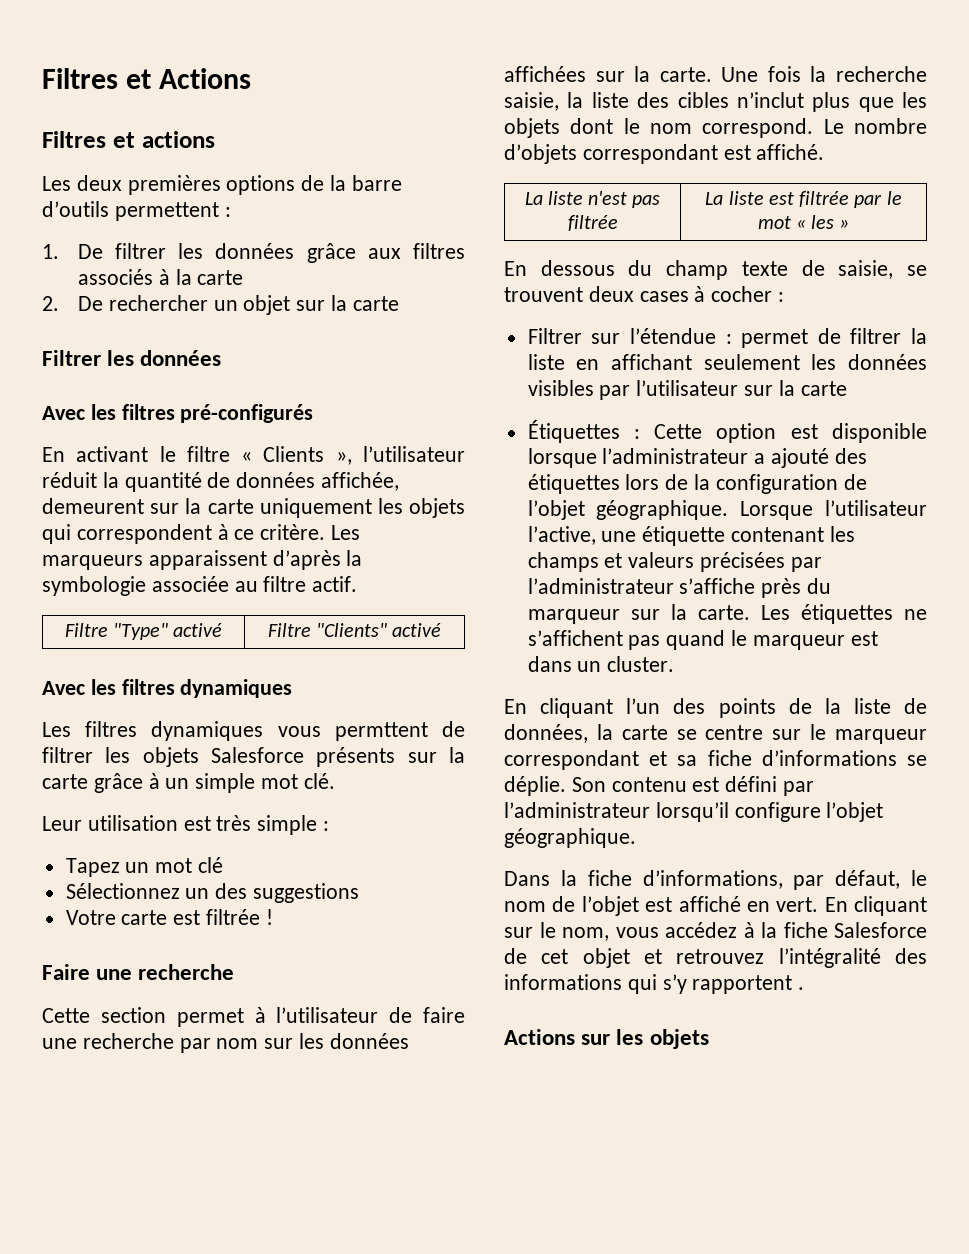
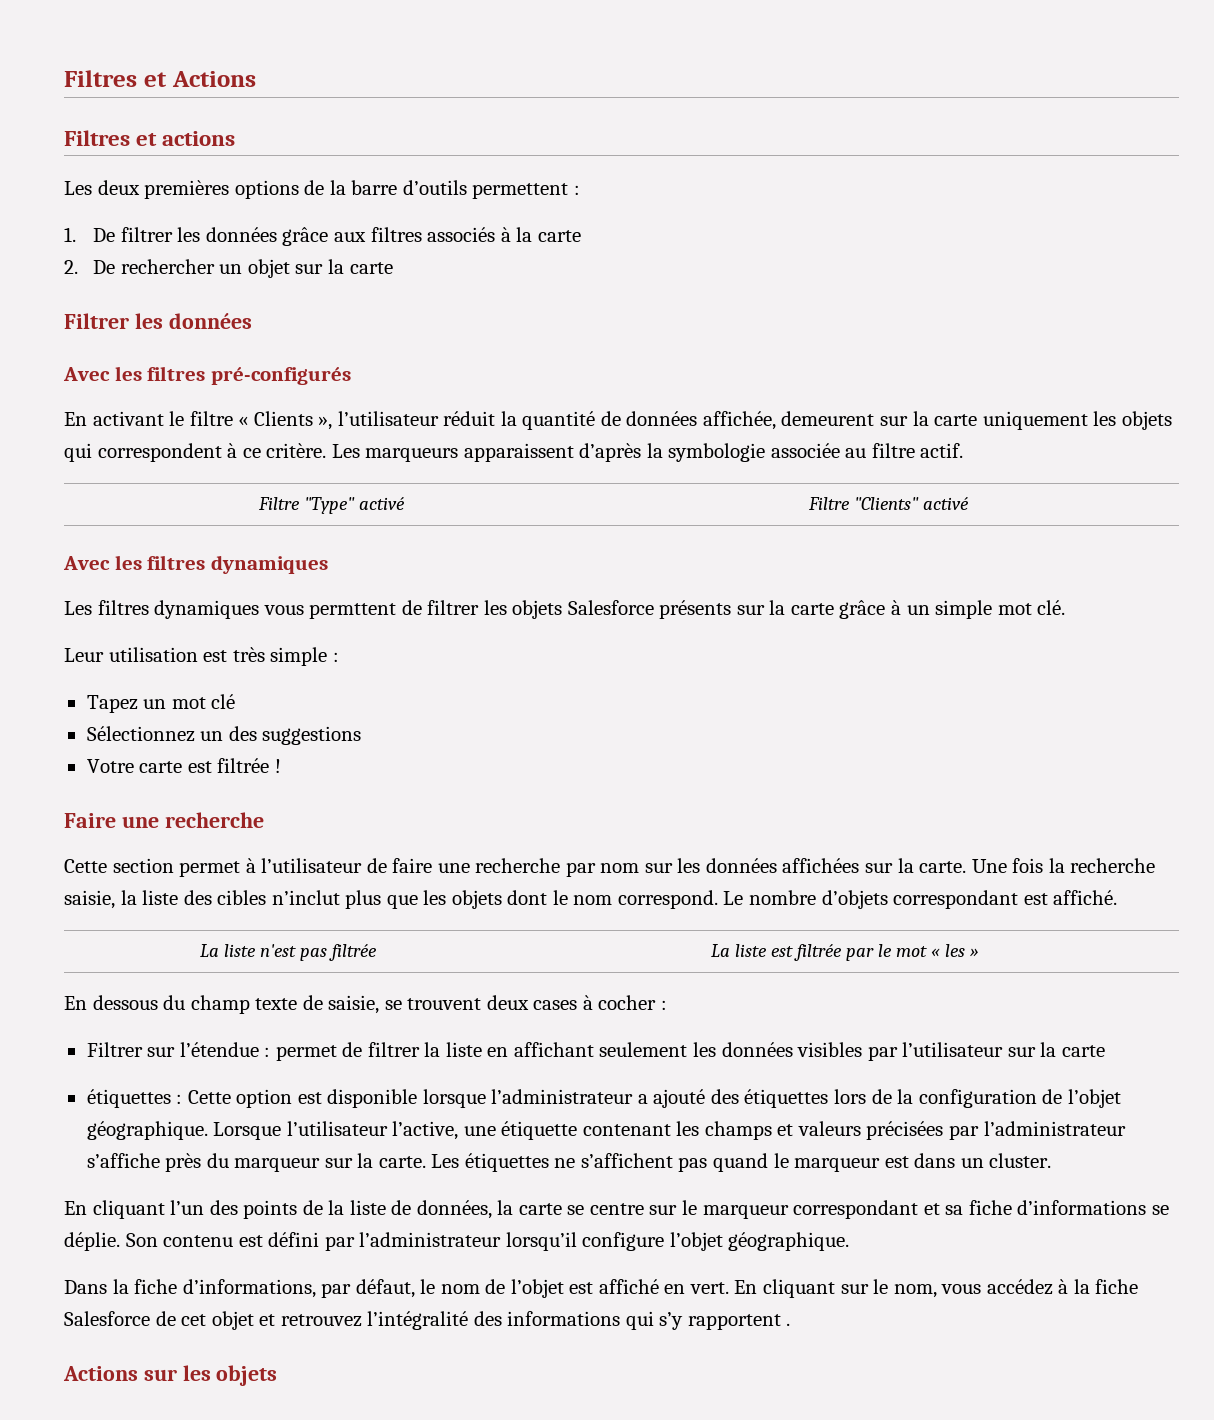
- Étiquettes : Cette option est disponible lorsque l’administrateur a ajouté des étiquettes lors de la configuration de l’objet géographique.
+ étiquettes : Cette option est disponible lorsque l’administrateur a ajouté des étiquettes lors de la configuration de l’objet géographique.

